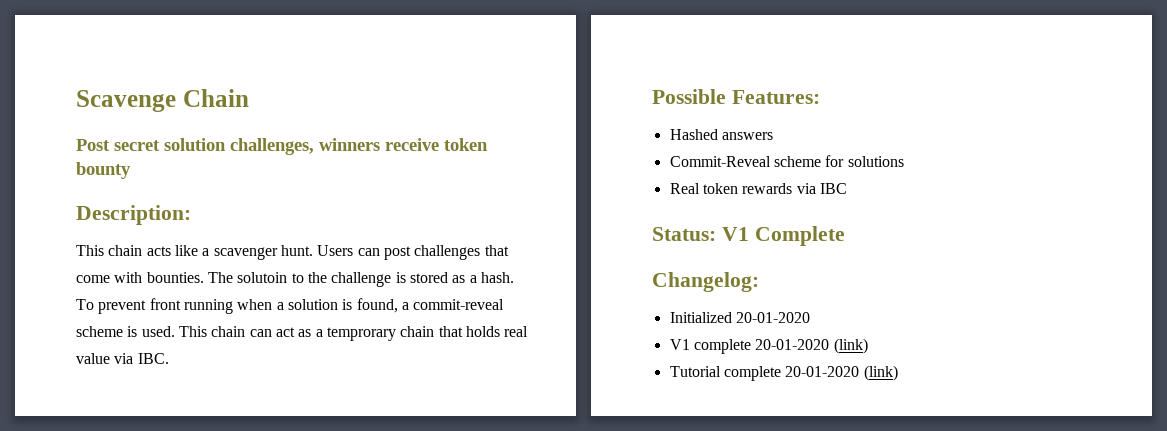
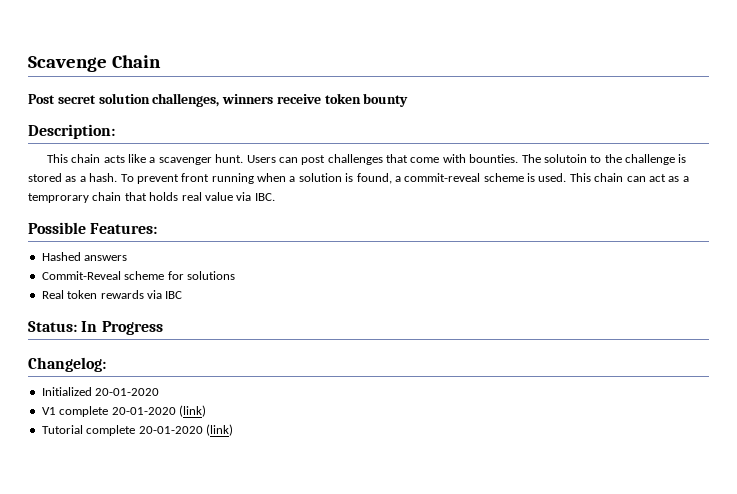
- Status: V1 Complete
+ Status: In Progress

